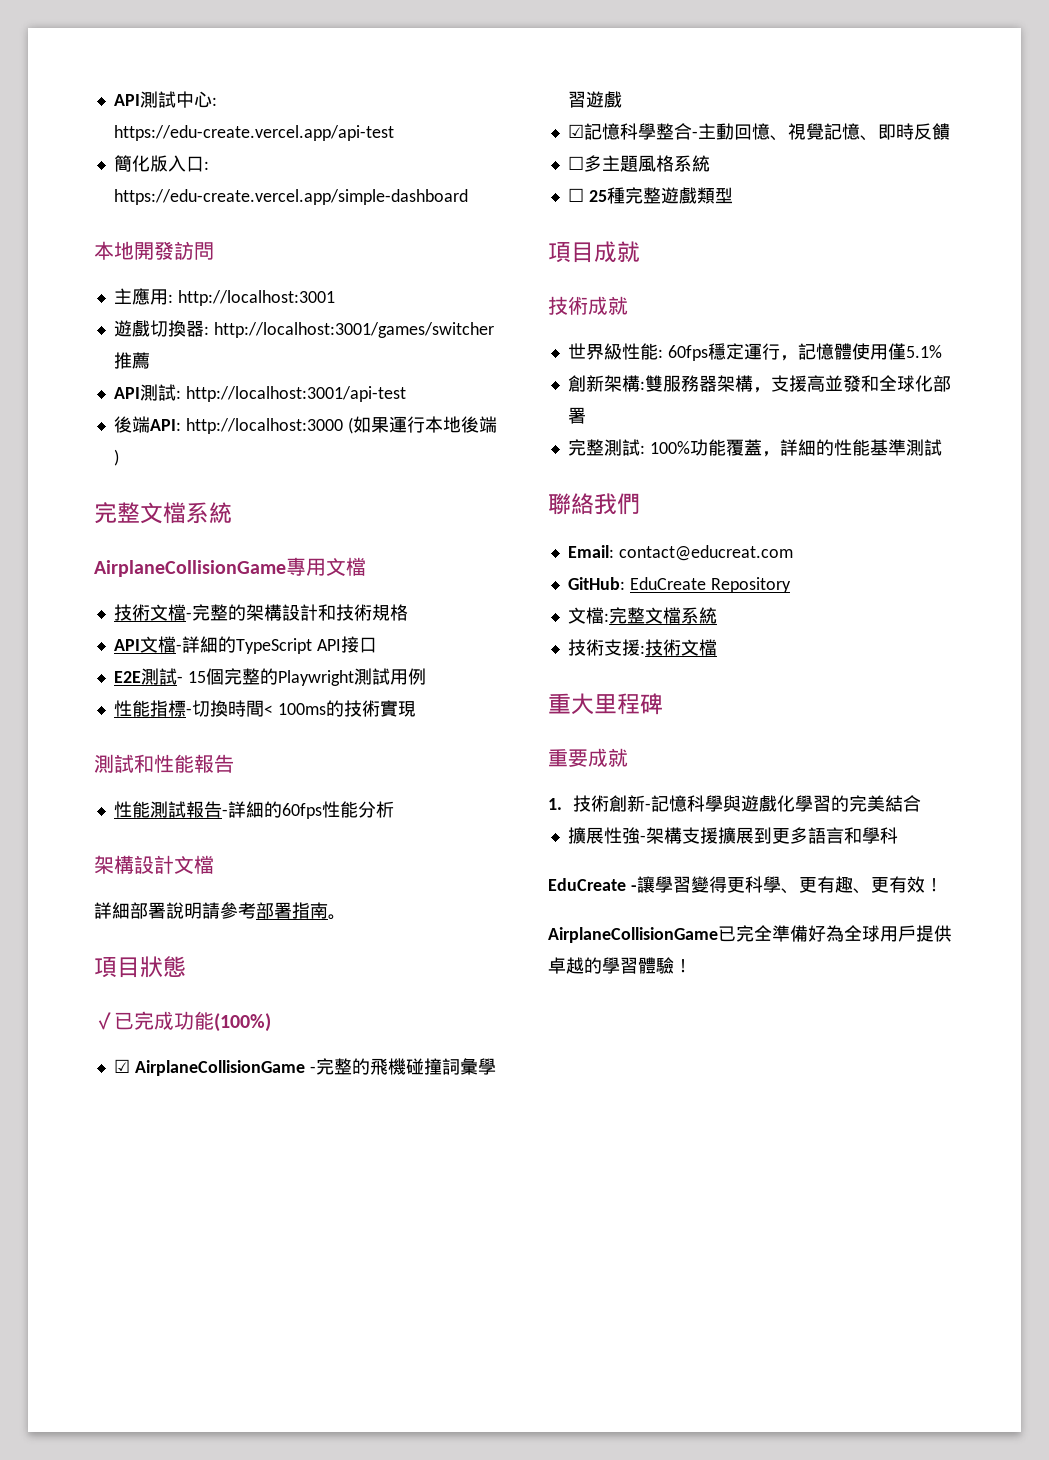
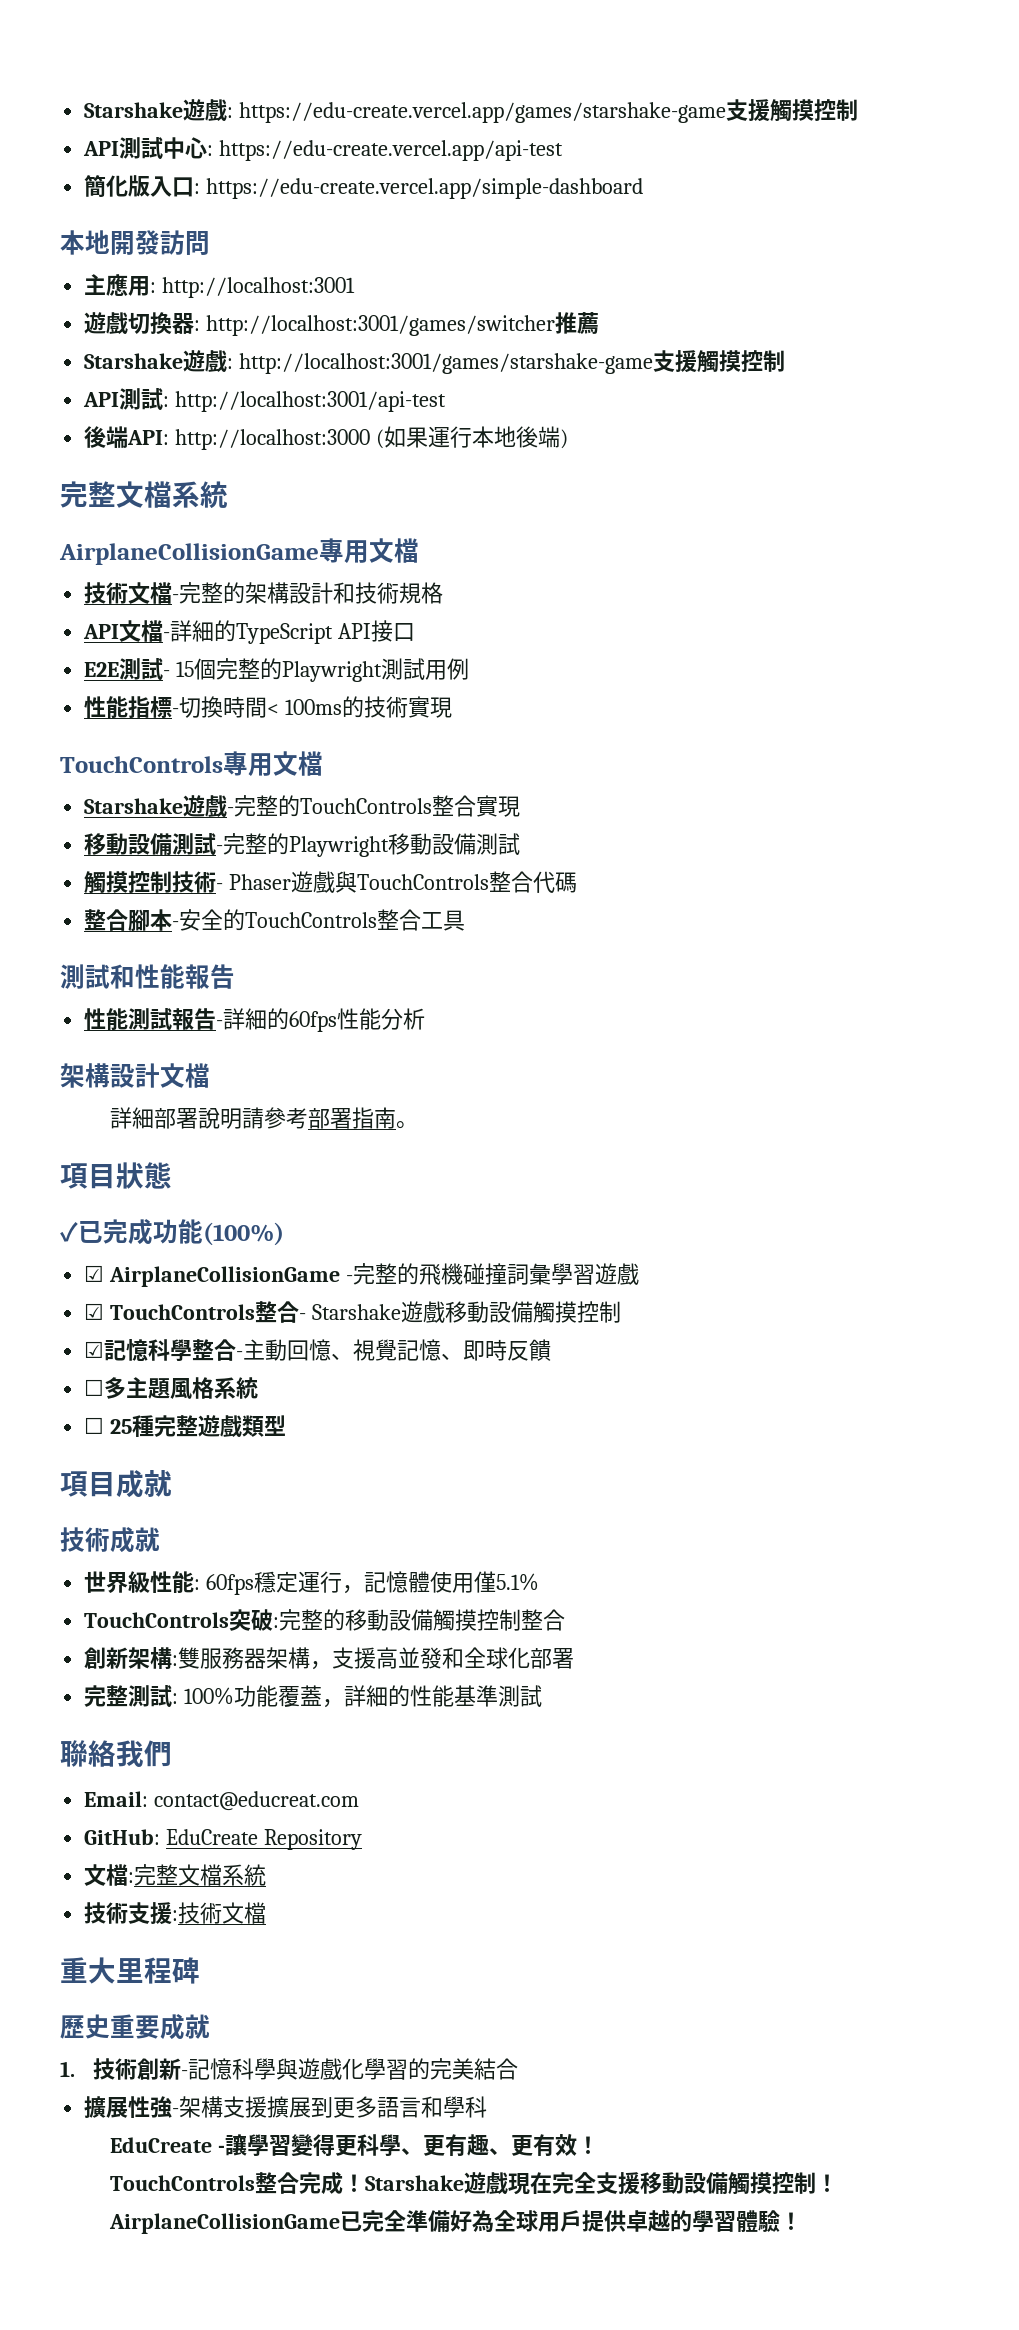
+ Starshake遊戲: https://edu-create.vercel.app/games/starshake-game支援觸摸控制
+ Starshake遊戲: http://localhost:3001/games/starshake-game支援觸摸控制
+ TouchControls專用文檔
+ Starshake遊戲-完整的TouchControls整合實現
+ 移動設備測試-完整的Playwright移動設備測試
+ 觸摸控制技術- Phaser遊戲與TouchControls整合代碼
+ 整合腳本-安全的TouchControls整合工具
+ ☑ TouchControls整合- Starshake遊戲移動設備觸摸控制
+ TouchControls突破:完整的移動設備觸摸控制整合
- 重要成就
+ 歷史重要成就
+ TouchControls整合完成！Starshake遊戲現在完全支援移動設備觸摸控制！

